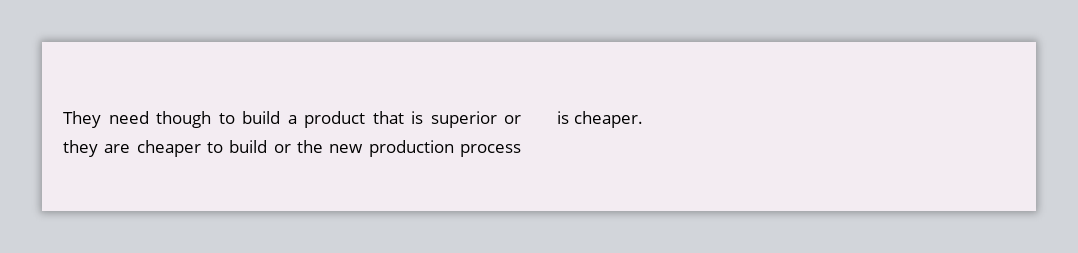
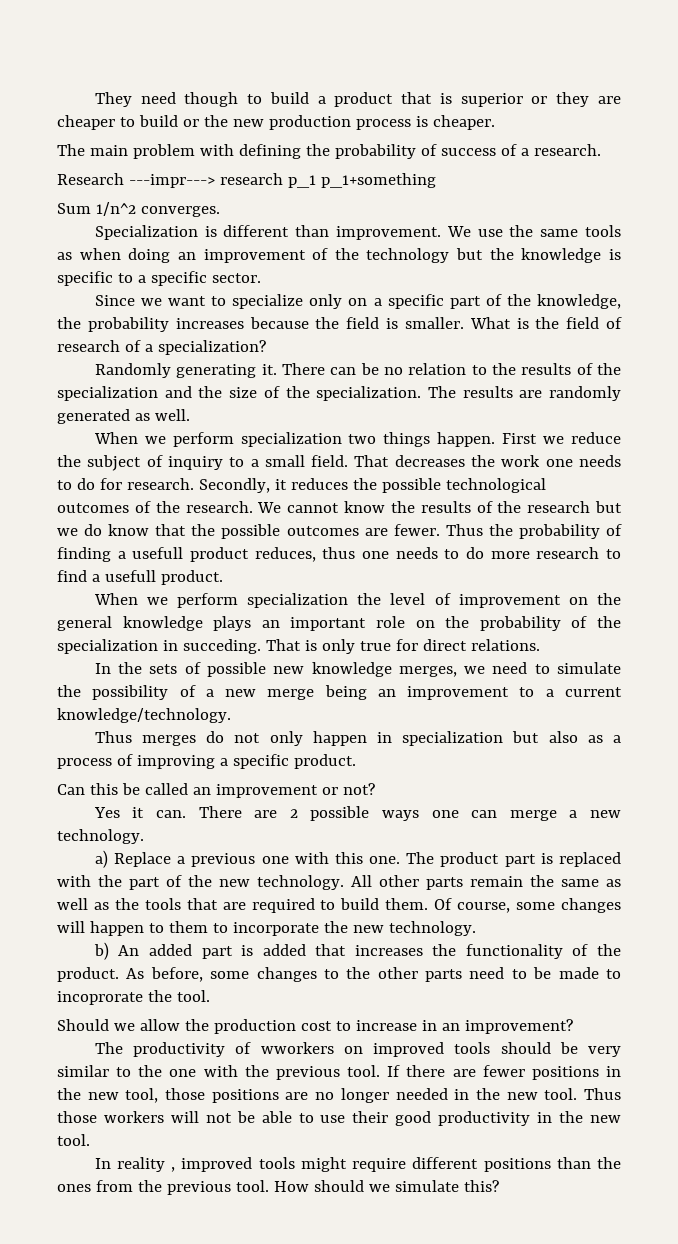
+ The main problem with defining the probability of success of a research.
+ Research ---impr---> research p_1 p_1+something
+ Sum 1/n^2 converges.
+ Specialization is different than improvement. We use the same tools as when doing an improvement of the technology but the knowledge is specific to a specific sector.
+ Since we want to specialize only on a specific part of the knowledge, the probability increases because the field is smaller. What is the field of research of a specialization?
+ Randomly generating it. There can be no relation to the results of the specialization and the size of the specialization. The results are randomly generated as well.
+ When we perform specialization two things happen. First we reduce the subject of inquiry to a small field. That decreases the work one needs to do for research. Secondly, it reduces the possible technological outcomes of the research. We cannot know the results of the research but we do know that the possible outcomes are fewer. Thus the probability of finding a usefull product reduces, thus one needs to do more research to find a usefull product.
+ When we perform specialization the level of improvement on the general knowledge plays an important role on the probability of the specialization in succeding. That is only true for direct relations.
+ In the sets of possible new knowledge merges, we need to simulate the possibility of a new merge being an improvement to a current knowledge/technology.
+ Thus merges do not only happen in specialization but also as a process of improving a specific product.
+ Can this be called an improvement or not?
+ Yes it can. There are 2 possible ways one can merge a new technology.
+ a) Replace a previous one with this one. The product part is replaced with the part of the new technology. All other parts remain the same as well as the tools that are required to build them. Of course, some changes will happen to them to incorporate the new technology.
+ b) An added part is added that increases the functionality of the product. As before, some changes to the other parts need to be made to incoprorate the tool.
+ Should we allow the production cost to increase in an improvement?
+ The productivity of wworkers on improved tools should be very similar to the one with the previous tool. If there are fewer positions in the new tool, those positions are no longer needed in the new tool. Thus those workers will not be able to use their good productivity in the new tool.
+ In reality , improved tools might require different positions than the ones from the previous tool. How should we simulate this?

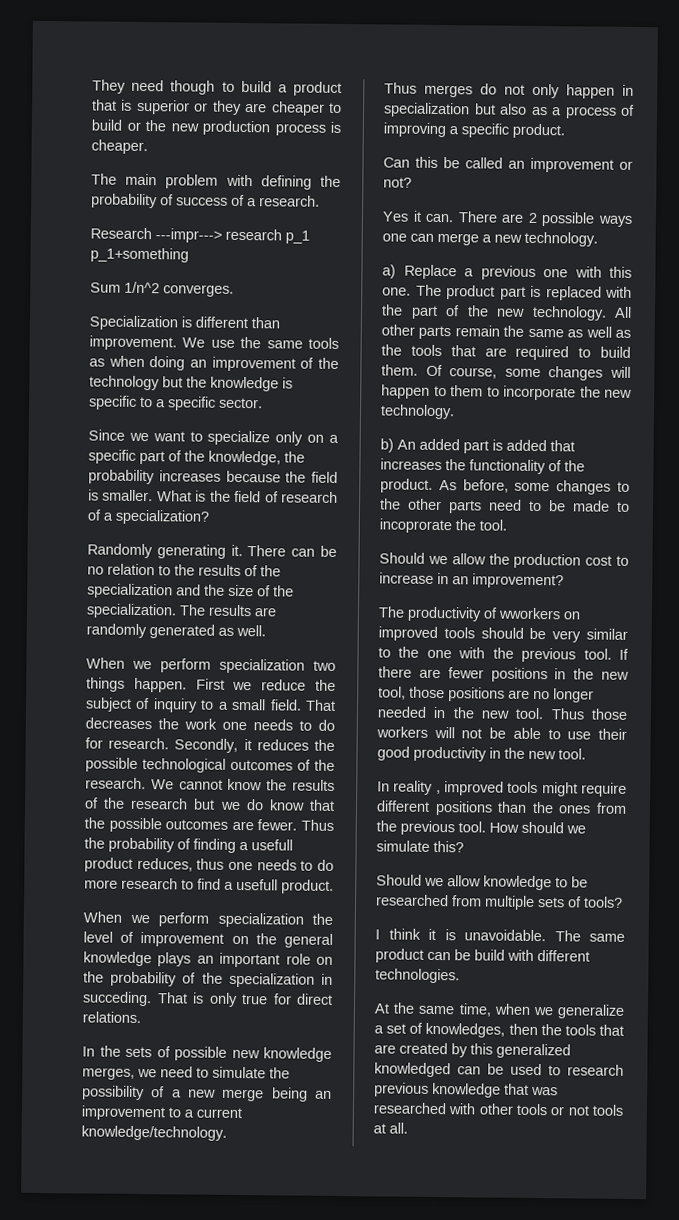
+ Should we allow knowledge to be researched from multiple sets of tools?
+ I think it is unavoidable. The same product can be build with different technologies.
+ At the same time, when we generalize a set of knowledges, then the tools that are created by this generalized knowledged can be used to research previous knowledge that was researched with other tools or not tools at all.

